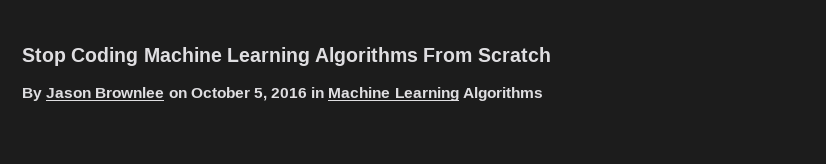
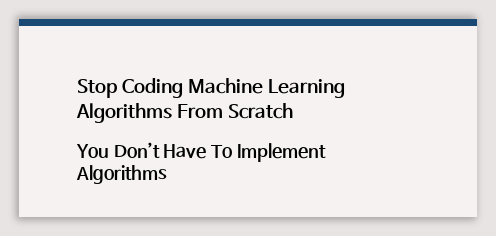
- By Jason Brownlee on October 5, 2016 in Machine Learning Algorithms
+ You Don’t Have To Implement Algorithms

